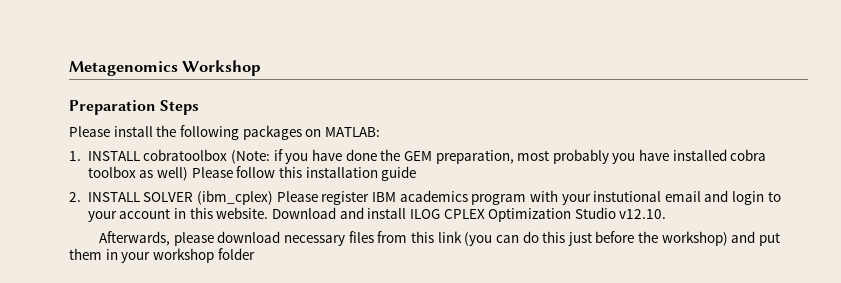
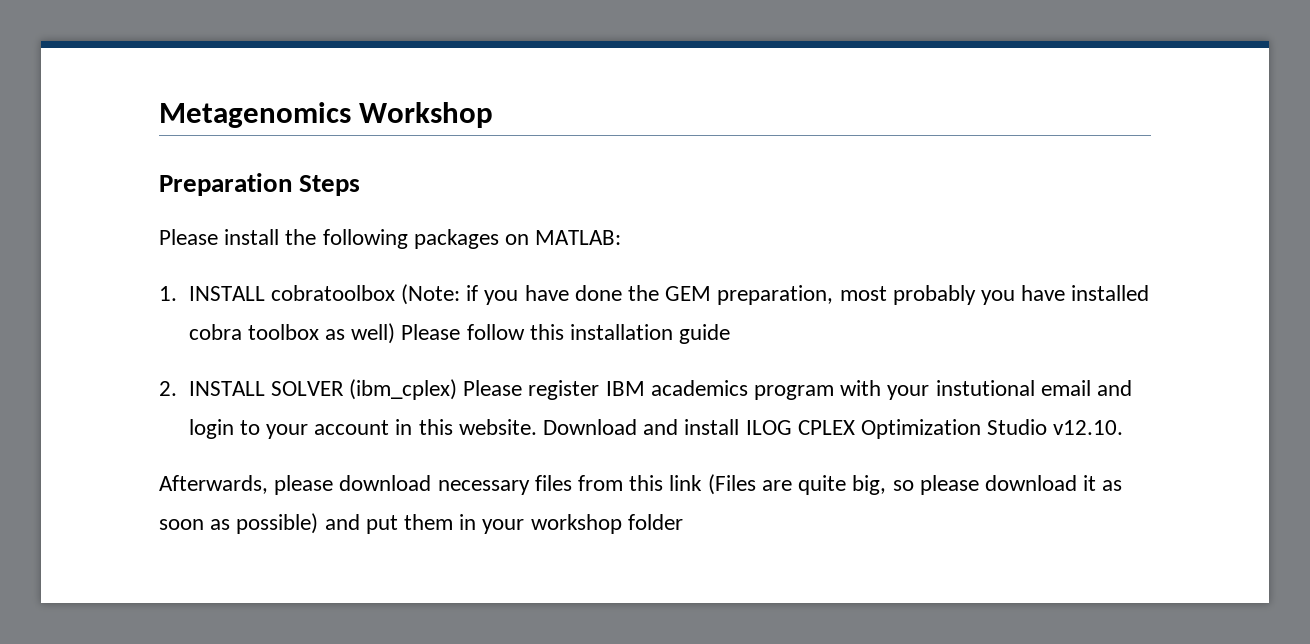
- Afterwards, please download necessary files from this link (you can do this just before the workshop) and put them in your workshop folder
+ Afterwards, please download necessary files from this link (Files are quite big, so please download it as soon as possible) and put them in your workshop folder

